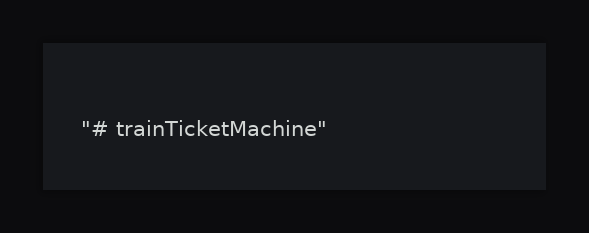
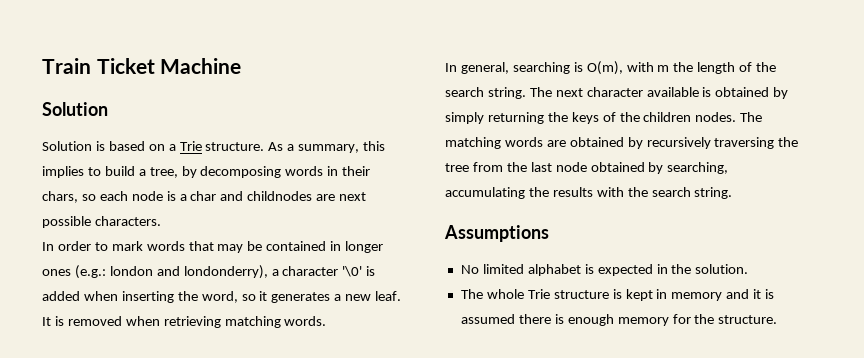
- "# trainTicketMachine"
+ Train Ticket Machine
+ Solution
+ Solution is based on a Trie structure. As a summary, this implies to build a tree, by decomposing words in their chars, so each node is a char and childnodes are next possible characters.
+ In order to mark words that may be contained in longer ones (e.g.: london and londonderry), a character '\0' is added when inserting the word, so it generates a new leaf. It is removed when retrieving matching words.
+ In general, searching is O(m), with m the length of the search string. The next character available is obtained by simply returning the keys of the children nodes. The matching words are obtained by recursively traversing the tree from the last node obtained by searching, accumulating the results with the search string.
+ Assumptions
+ No limited alphabet is expected in the solution.
+ The whole Trie structure is kept in memory and it is assumed there is enough memory for the structure.

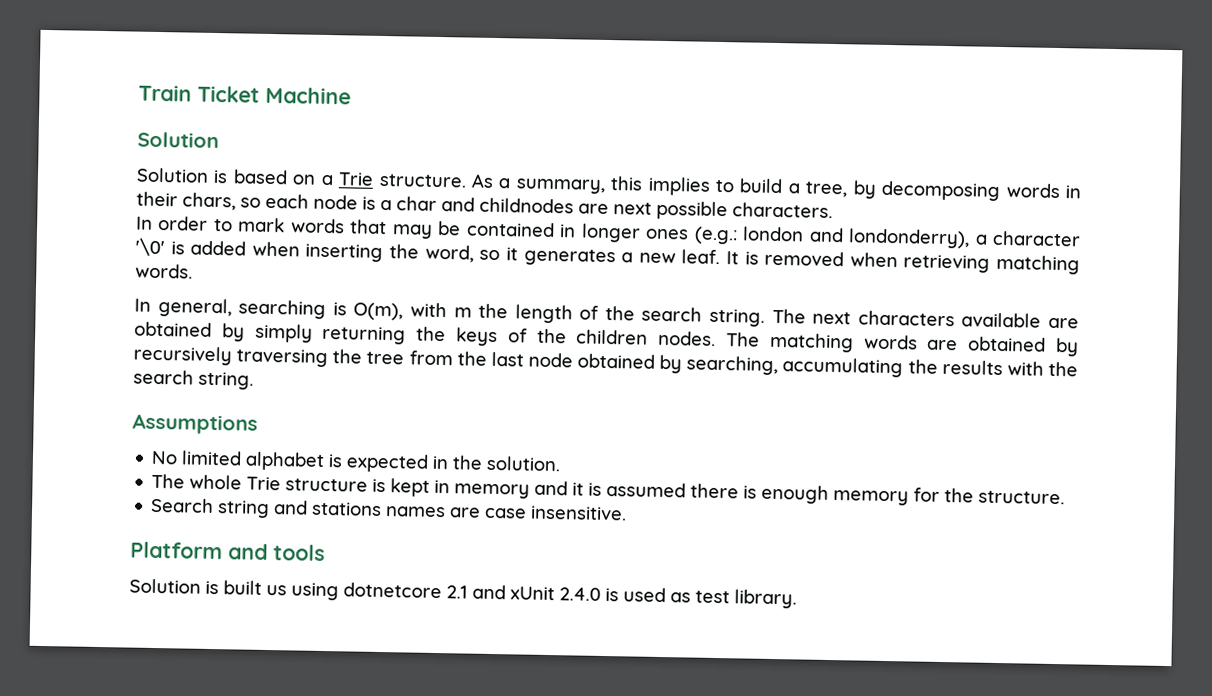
- The next character available is obtained by simply returning the keys of the children nodes.
+ The next characters available are obtained by simply returning the keys of the children nodes.
+ Search string and stations names are case insensitive.
+ Platform and tools
+ Solution is built us using dotnetcore 2.1 and xUnit 2.4.0 is used as test library.

